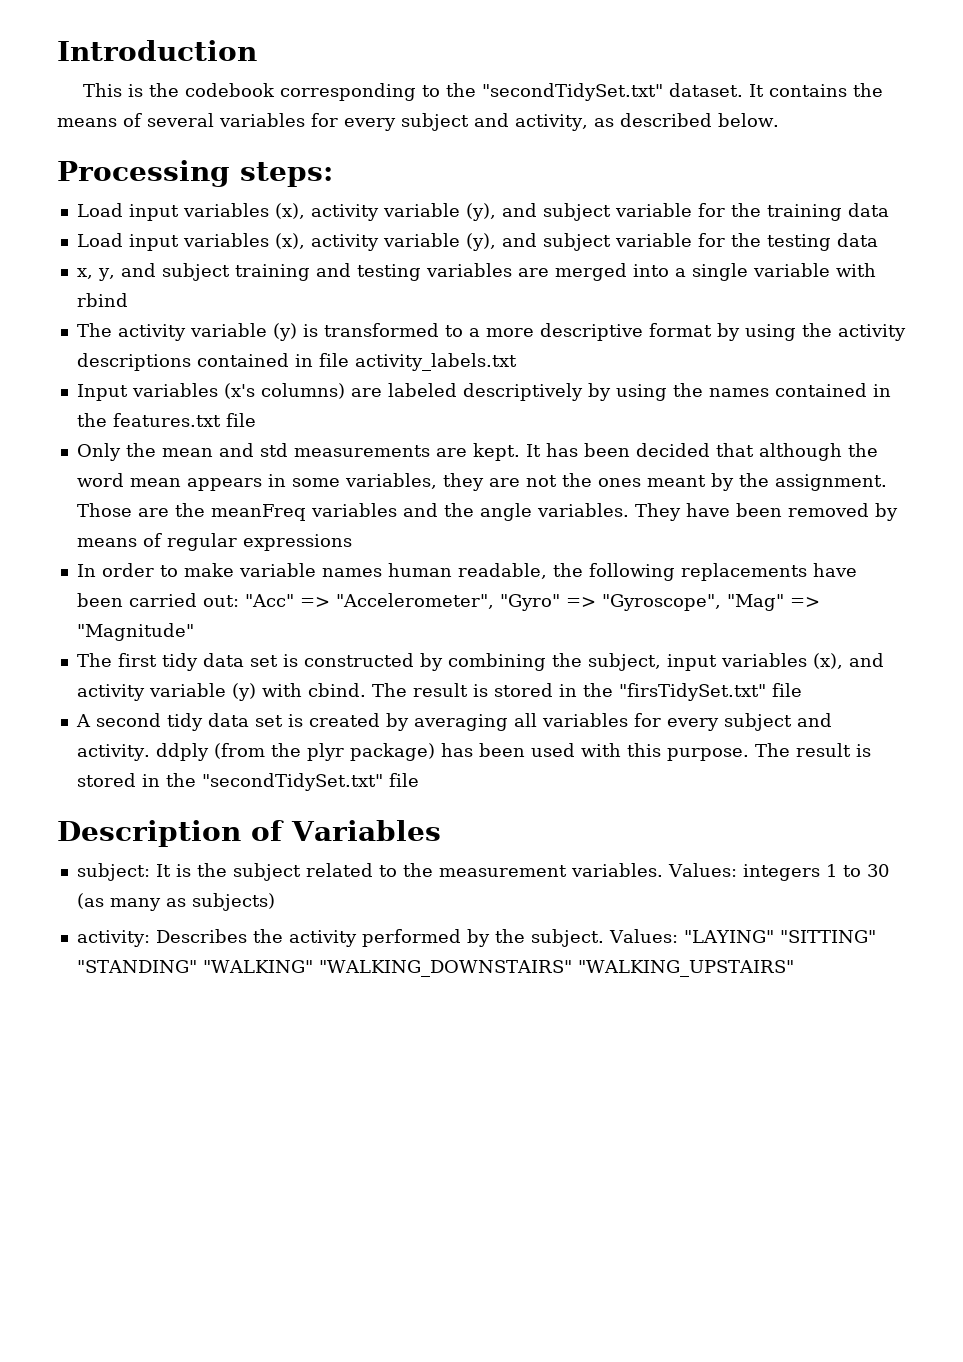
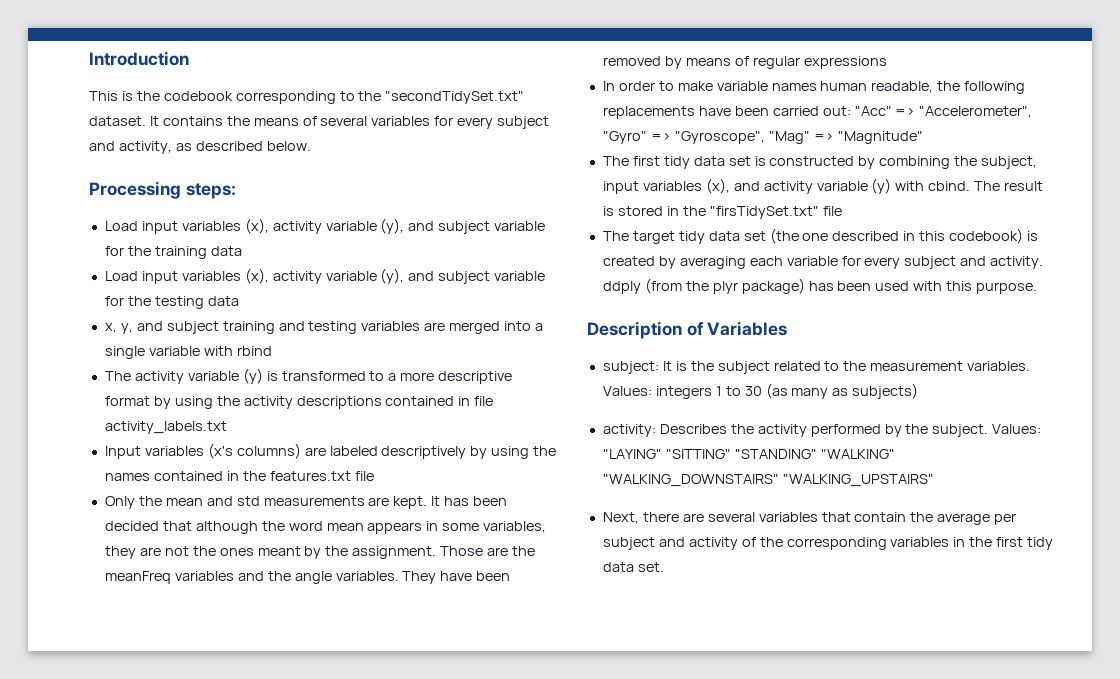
- A second tidy data set is created by averaging all variables for every subject and activity. ddply (from the plyr package) has been used with this purpose. The result is stored in the "secondTidySet.txt" file
+ The target tidy data set (the one described in this codebook) is created by averaging each variable for every subject and activity. ddply (from the plyr package) has been used with this purpose.
+ Next, there are several variables that contain the average per subject and activity of the corresponding variables in the first tidy data set.

